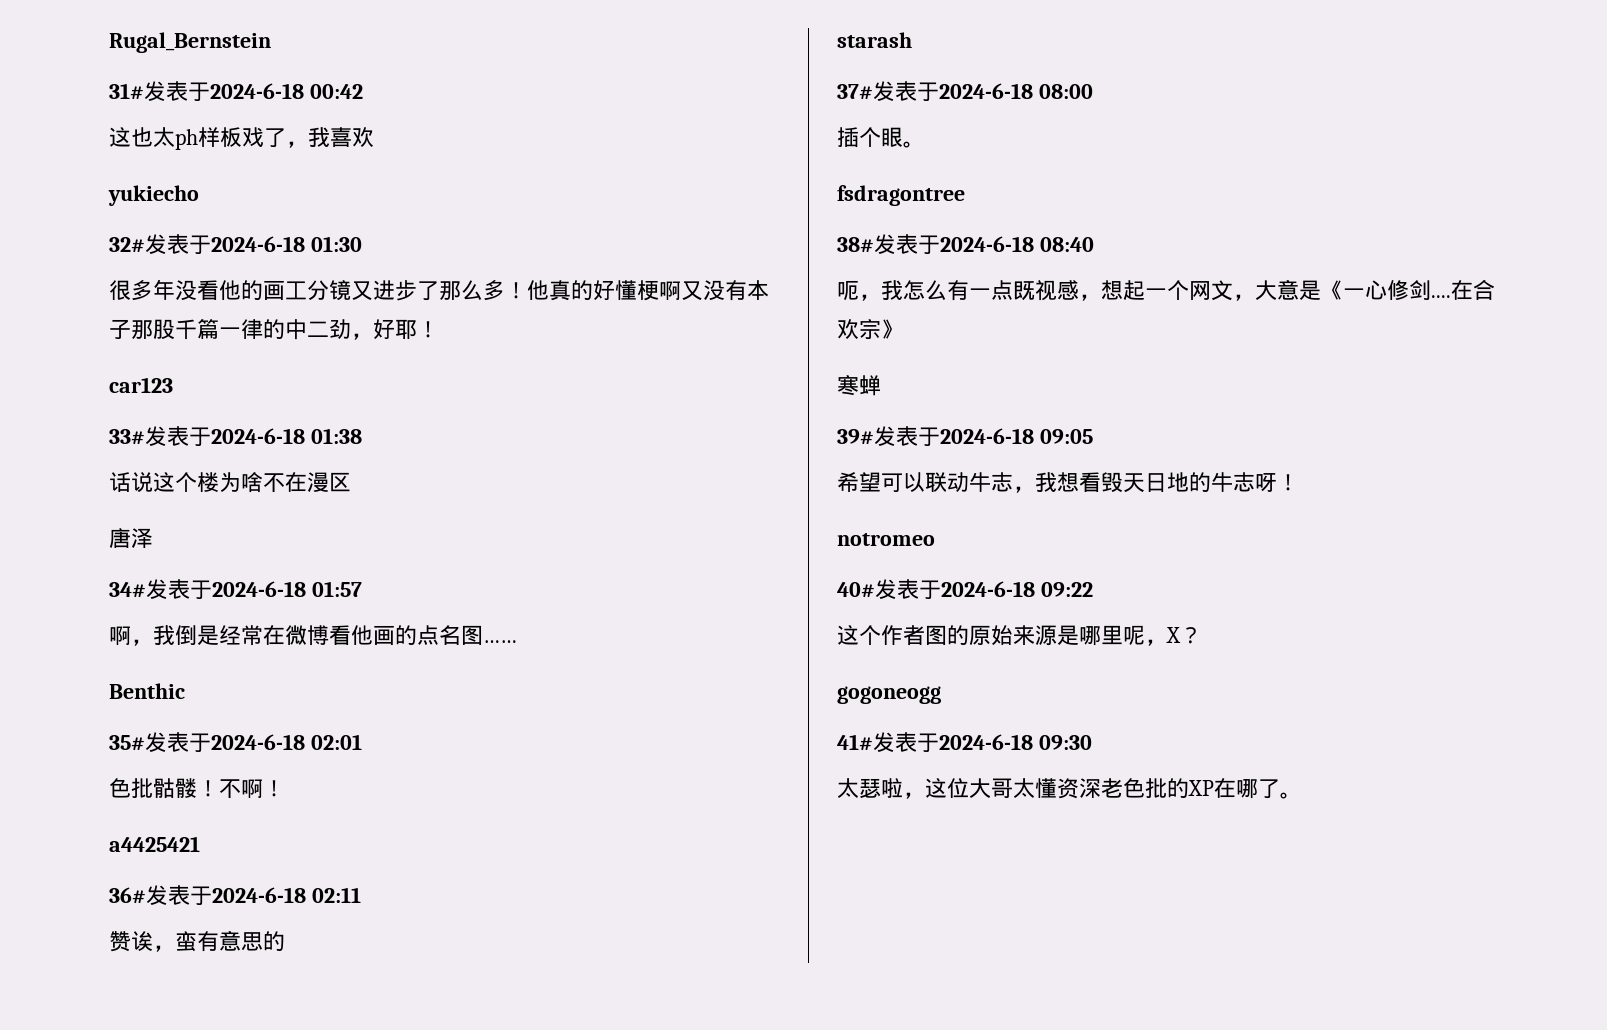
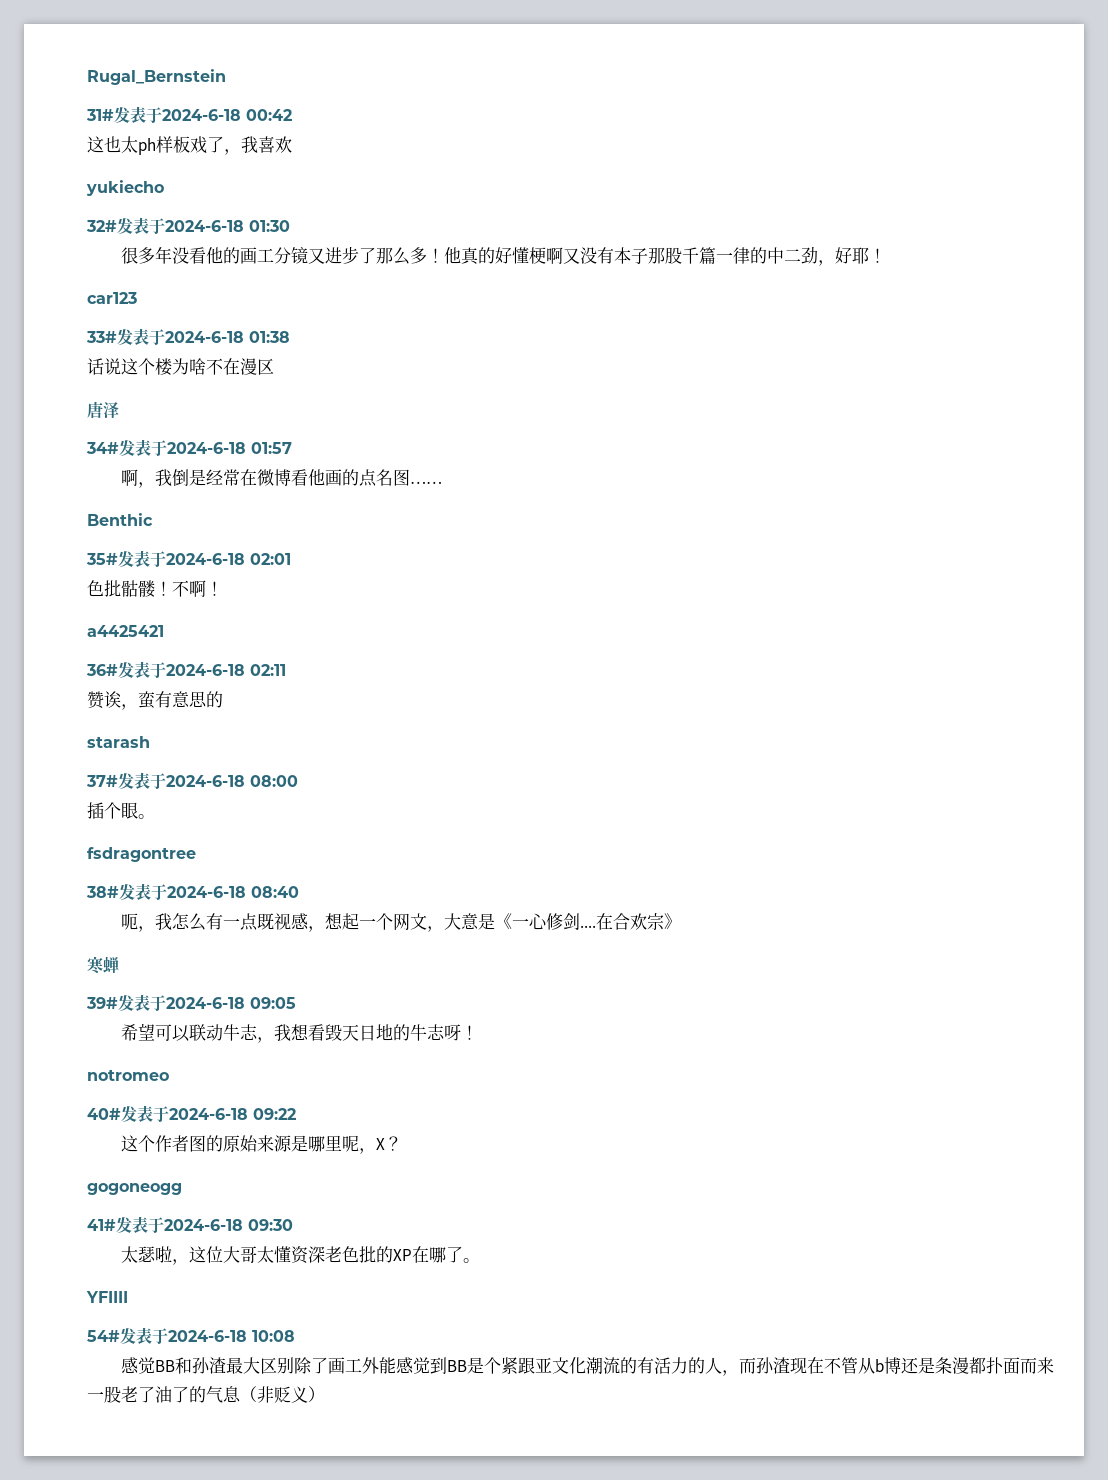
+ YFIIII
+ 54#发表于2024-6-18 10:08
+ 感觉BB和孙渣最大区别除了画工外能感觉到BB是个紧跟亚文化潮流的有活力的人，而孙渣现在不管从b博还是条漫都扑面而来一股老了油了的气息（非贬义）

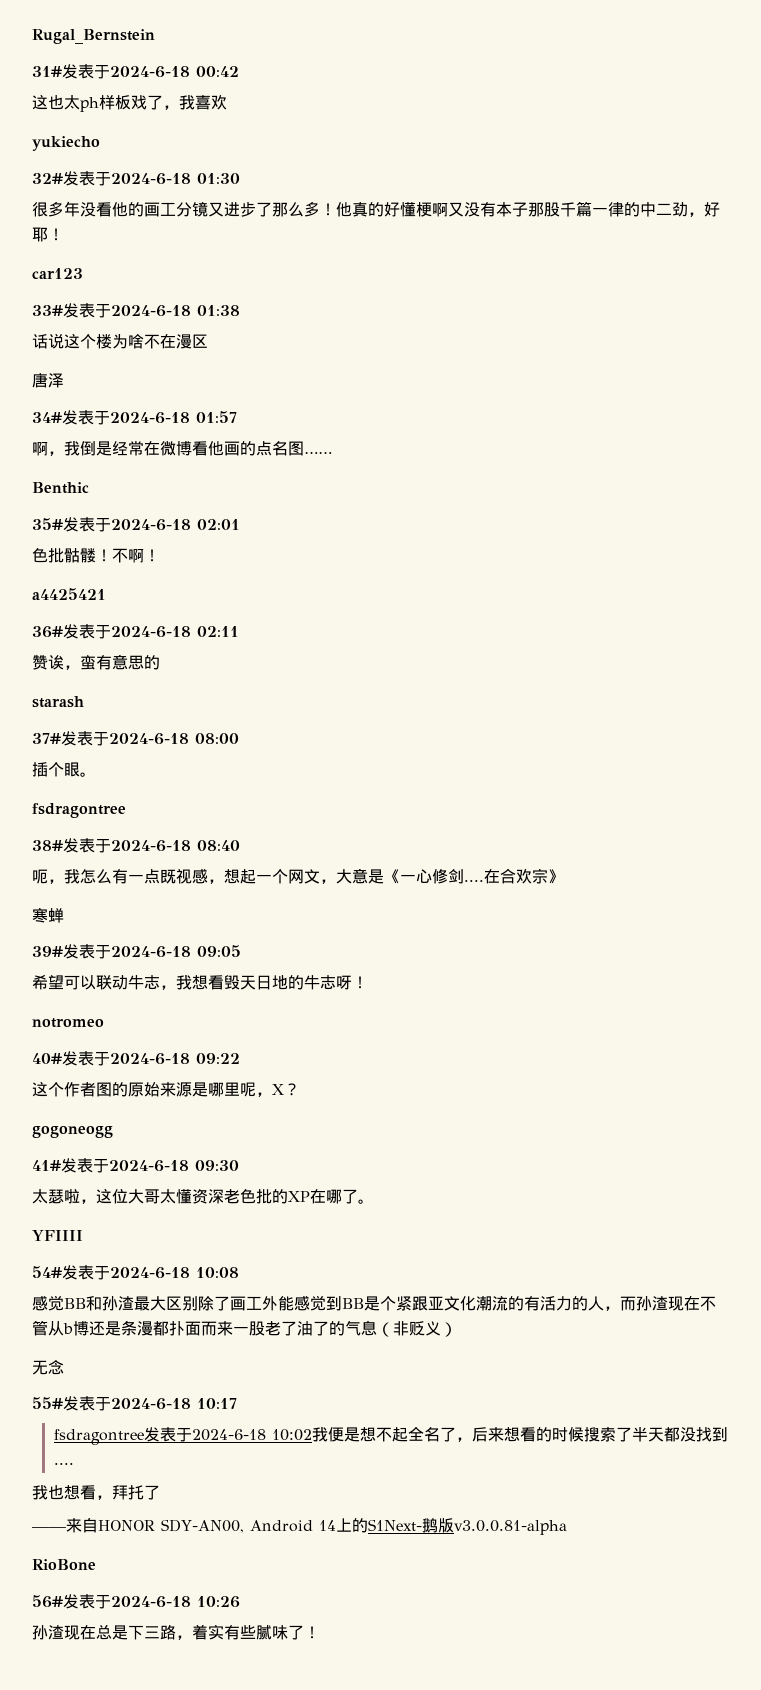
+ 无念
+ 55#发表于2024-6-18 10:17
+ fsdragontree发表于2024-6-18 10:02我便是想不起全名了，后来想看的时候搜索了半天都没找到....
+ 我也想看，拜托了
+ ——来自HONOR SDY-AN00, Android 14上的S1Next-鹅版v3.0.0.81-alpha
+ RioBone
+ 56#发表于2024-6-18 10:26
+ 孙渣现在总是下三路，着实有些腻味了！

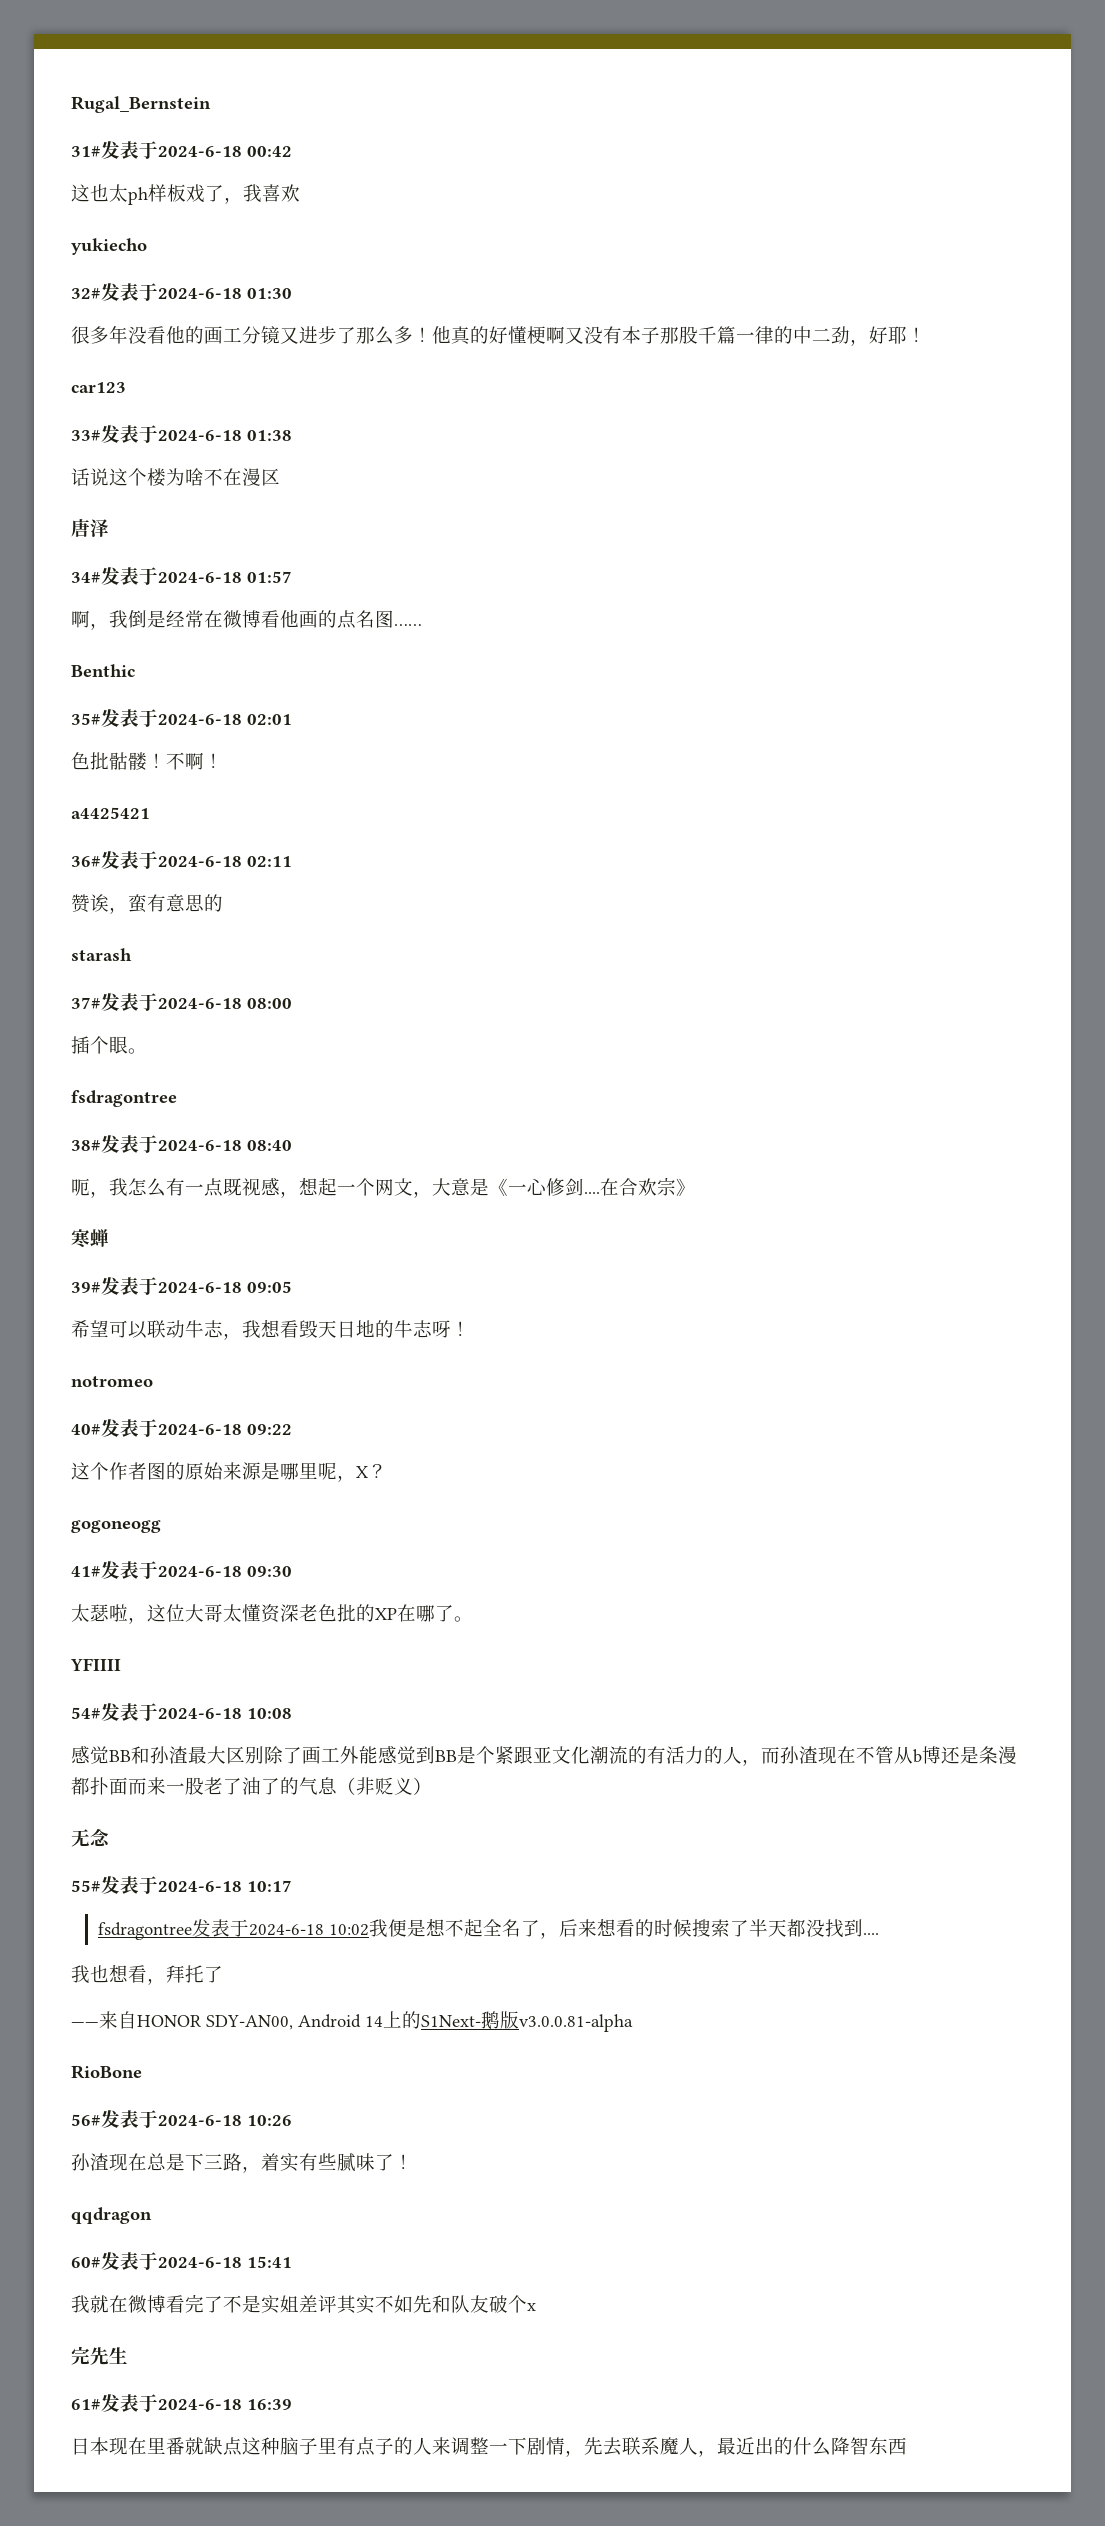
+ qqdragon
+ 60#发表于2024-6-18 15:41
+ 我就在微博看完了不是实姐差评其实不如先和队友破个x
+ 完先生
+ 61#发表于2024-6-18 16:39
+ 日本现在里番就缺点这种脑子里有点子的人来调整一下剧情，先去联系魔人，最近出的什么降智东西

